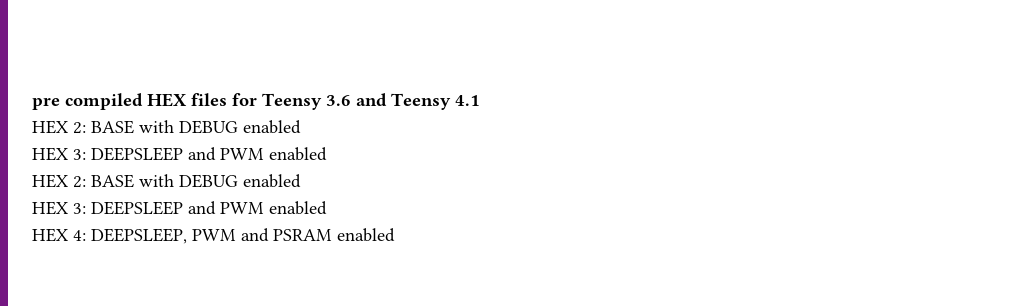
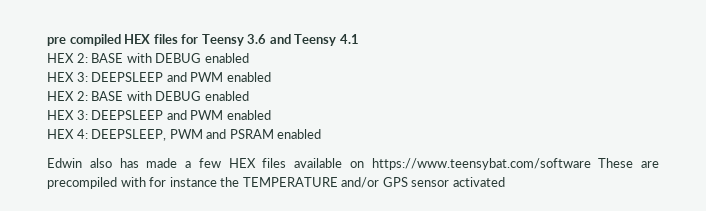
+ Edwin also has made a few HEX files available on https://www.teensybat.com/software These are precompiled with for instance the TEMPERATURE and/or GPS sensor activated

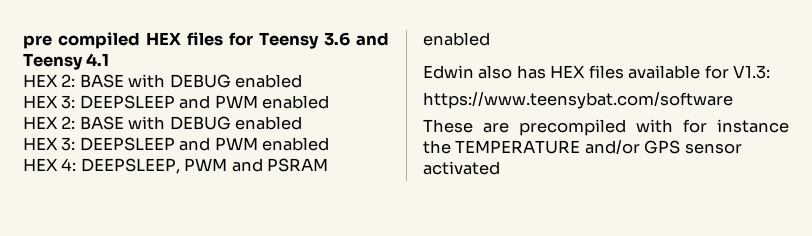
- Edwin also has made a few HEX files available on https://www.teensybat.com/software These are precompiled with for instance the TEMPERATURE and/or GPS sensor activated
+ Edwin also has HEX files available for V1.3:
+ https://www.teensybat.com/software
+ These are precompiled with for instance the TEMPERATURE and/or GPS sensor activated

